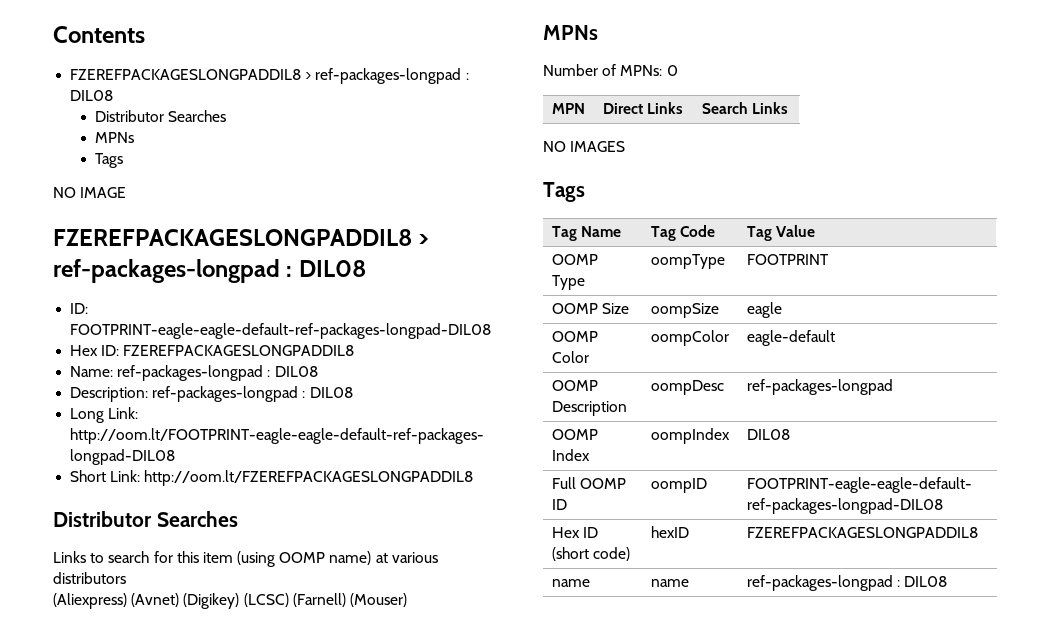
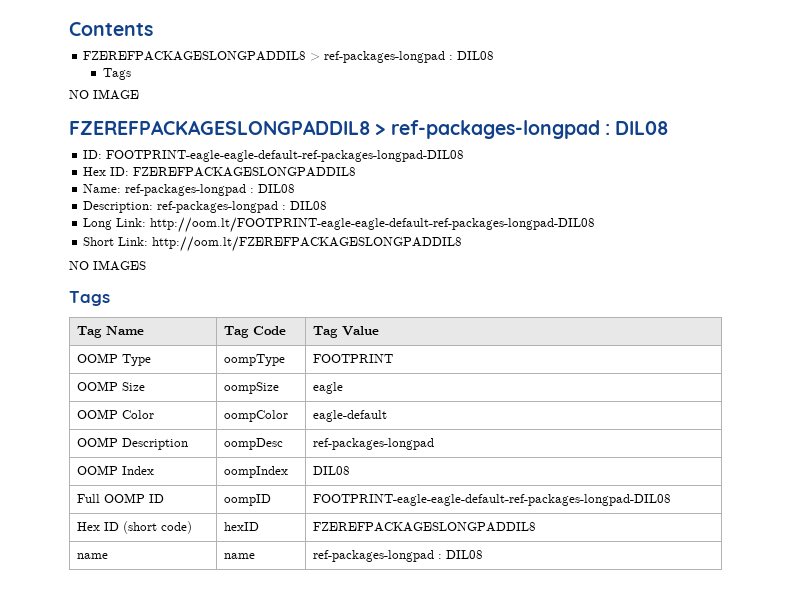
  Contents
  FZEREFPACKAGESLONGPADDIL8 > ref-packages-longpad : DIL08
- Distributor Searches
- MPNs
  Short Link: http://oom.lt/FZEREFPACKAGESLONGPADDIL8
- Distributor Searches
- Links to search for this item (using OOMP name) at various distributors
- (Aliexpress) (Avnet) (Digikey) (LCSC) (Farnell) (Mouser)
- MPNs
- Number of MPNs: 0
- MPN | Direct Links | Search Links

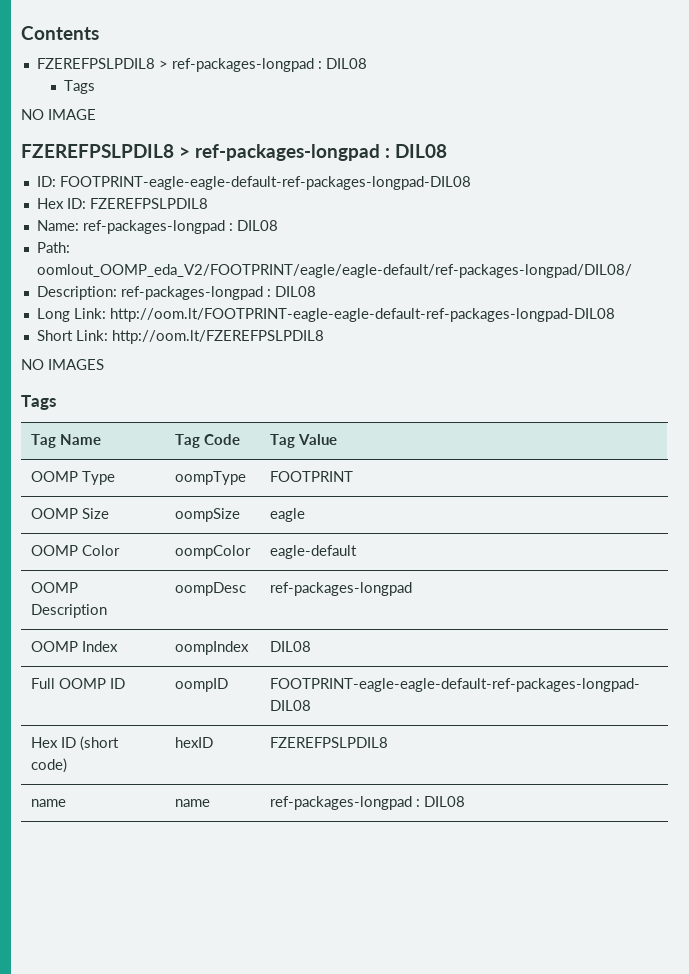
  Contents
- FZEREFPACKAGESLONGPADDIL8 > ref-packages-longpad : DIL08
+ FZEREFPSLPDIL8 > ref-packages-longpad : DIL08
  NO IMAGE
- FZEREFPACKAGESLONGPADDIL8 > ref-packages-longpad : DIL08
+ FZEREFPSLPDIL8 > ref-packages-longpad : DIL08
- Hex ID: FZEREFPACKAGESLONGPADDIL8
+ Hex ID: FZEREFPSLPDIL8
+ Path: oomlout_OOMP_eda_V2/FOOTPRINT/eagle/eagle-default/ref-packages-longpad/DIL08/
- Short Link: http://oom.lt/FZEREFPACKAGESLONGPADDIL8
+ Short Link: http://oom.lt/FZEREFPSLPDIL8
- Hex ID (short code) | hexID | FZEREFPACKAGESLONGPADDIL8
+ Hex ID (short code) | hexID | FZEREFPSLPDIL8

